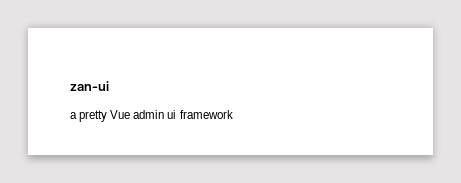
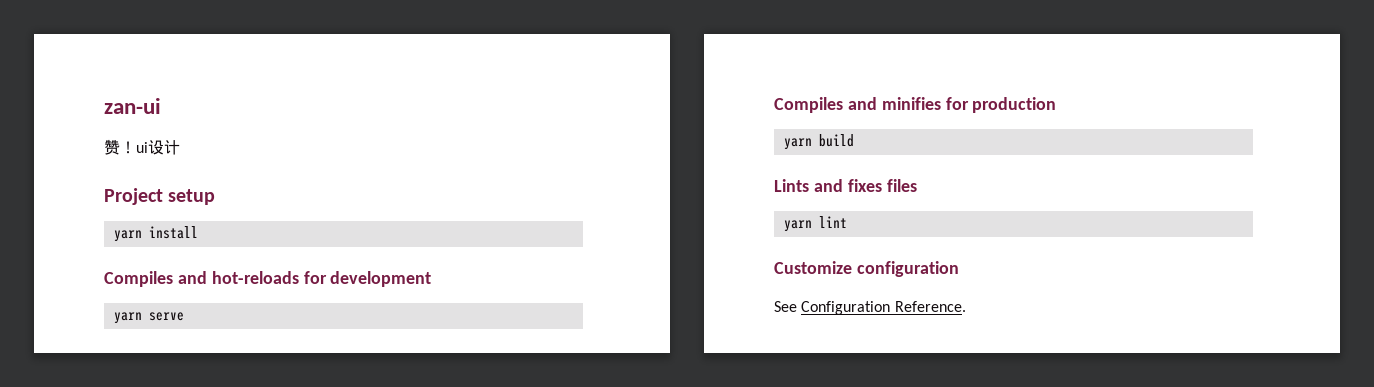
- a pretty Vue admin ui framework
+ 赞！ui设计
+ Project setup
+ yarn install
+ Compiles and hot-reloads for development
+ yarn serve
+ Compiles and minifies for production
+ yarn build
+ Lints and fixes files
+ yarn lint
+ Customize configuration
+ See Configuration Reference.

